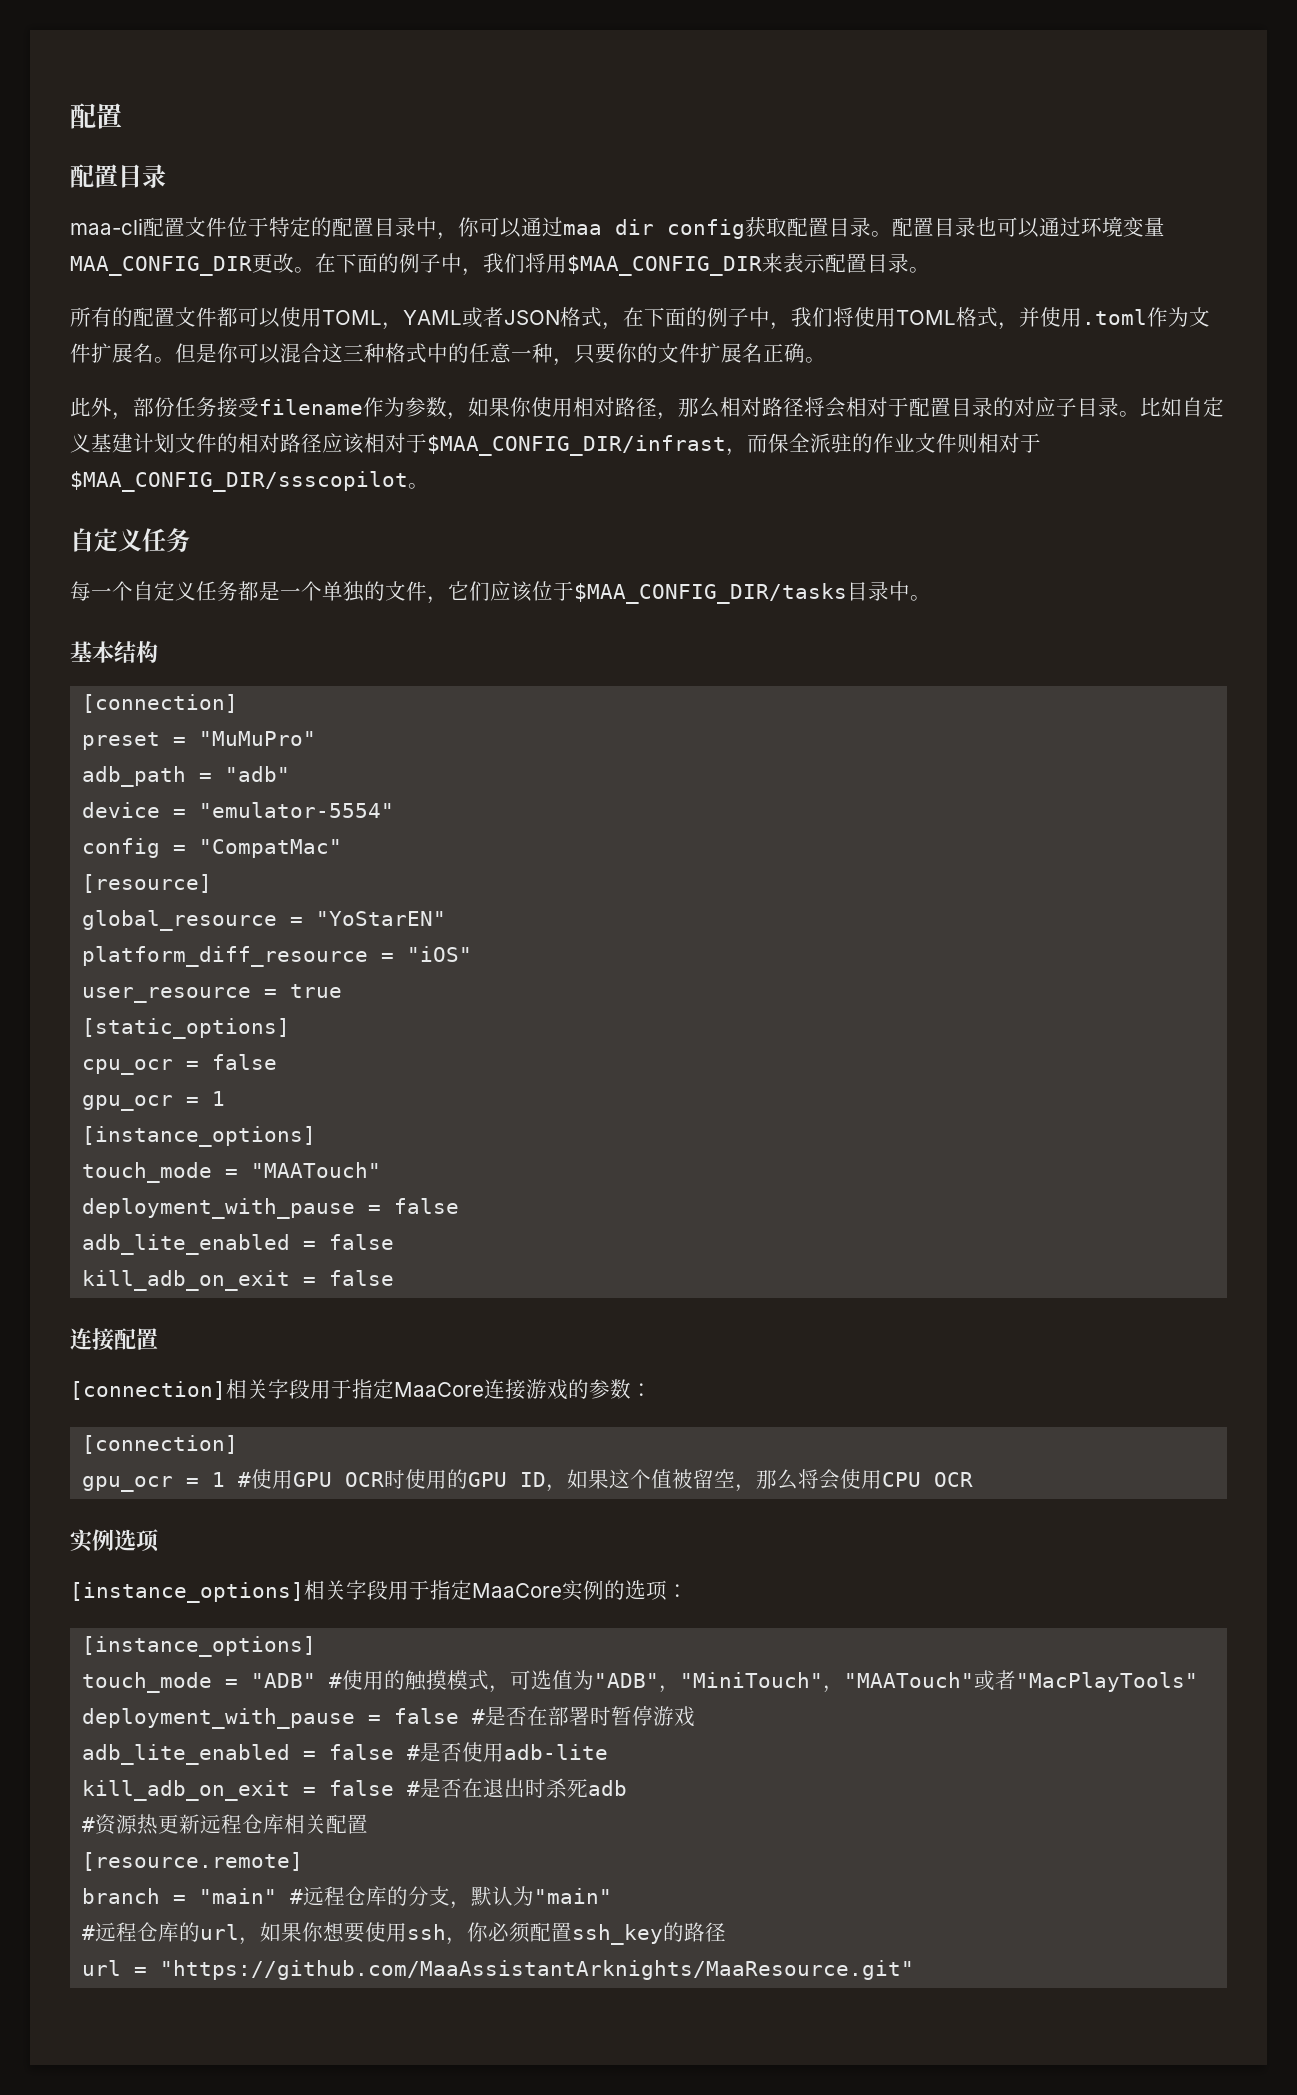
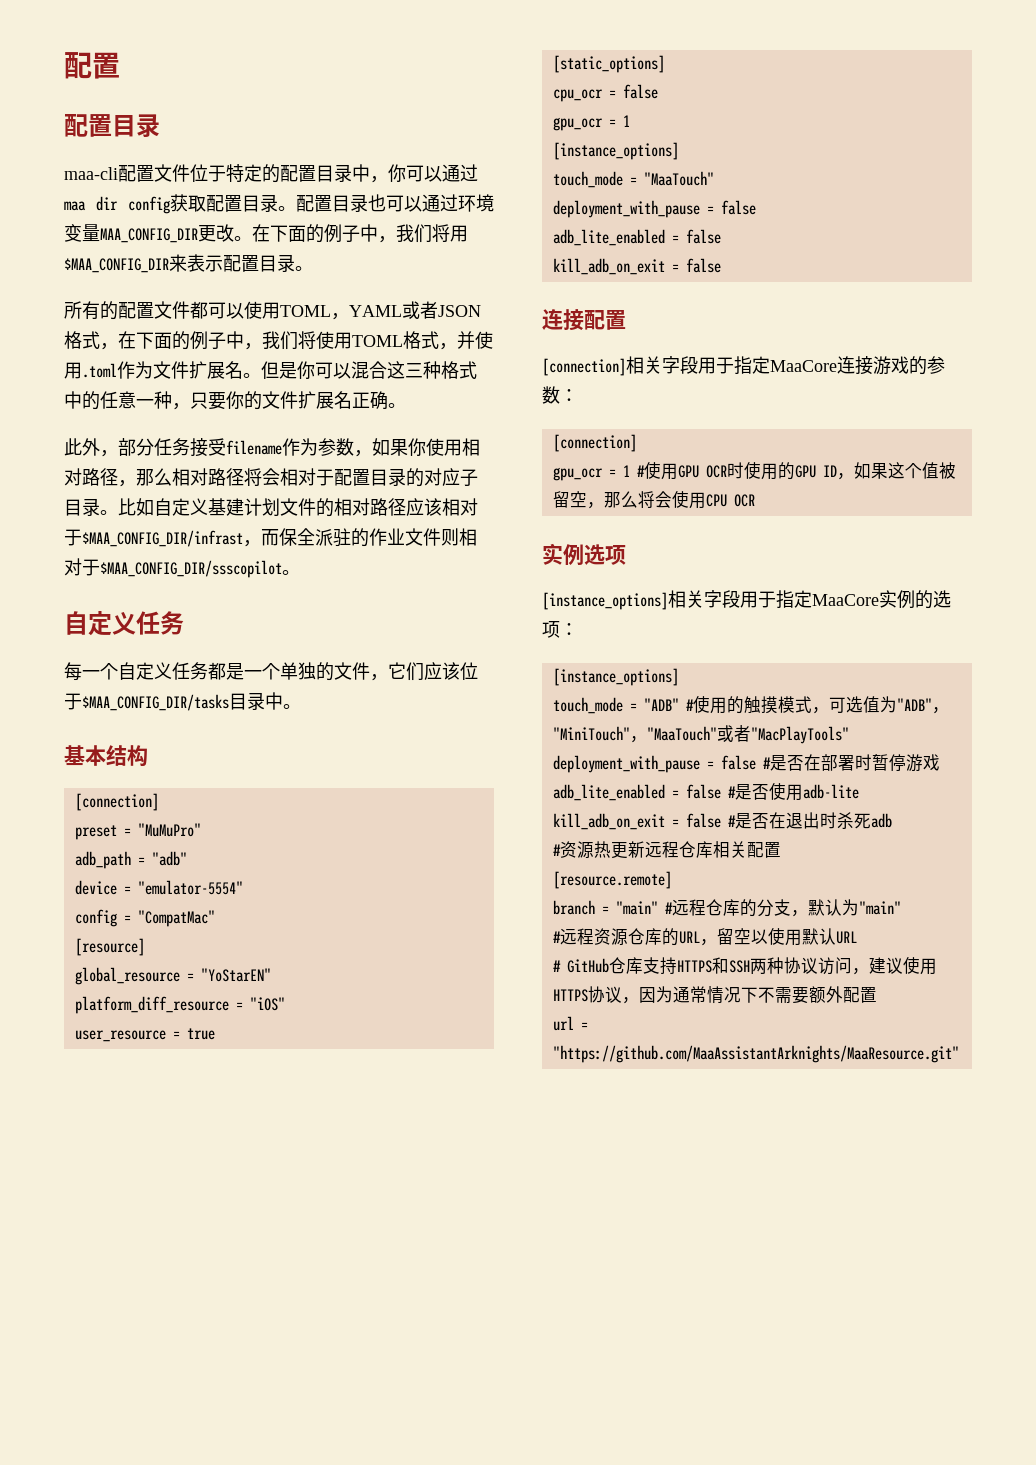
- 此外，部份任务接受filename作为参数，如果你使用相对路径，那么相对路径将会相对于配置目录的对应子目录。
+ 此外，部分任务接受filename作为参数，如果你使用相对路径，那么相对路径将会相对于配置目录的对应子目录。
- touch_mode = "MAATouch"
+ touch_mode = "MaaTouch"
- touch_mode = "ADB" #使用的触摸模式，可选值为"ADB"，"MiniTouch"，"MAATouch"或者"MacPlayTools"
+ touch_mode = "ADB" #使用的触摸模式，可选值为"ADB"，"MiniTouch"，"MaaTouch"或者"MacPlayTools"
- #远程仓库的url，如果你想要使用ssh，你必须配置ssh_key的路径
+ #远程资源仓库的URL，留空以使用默认URL
+ # GitHub仓库支持HTTPS和SSH两种协议访问，建议使用HTTPS协议，因为通常情况下不需要额外配置

